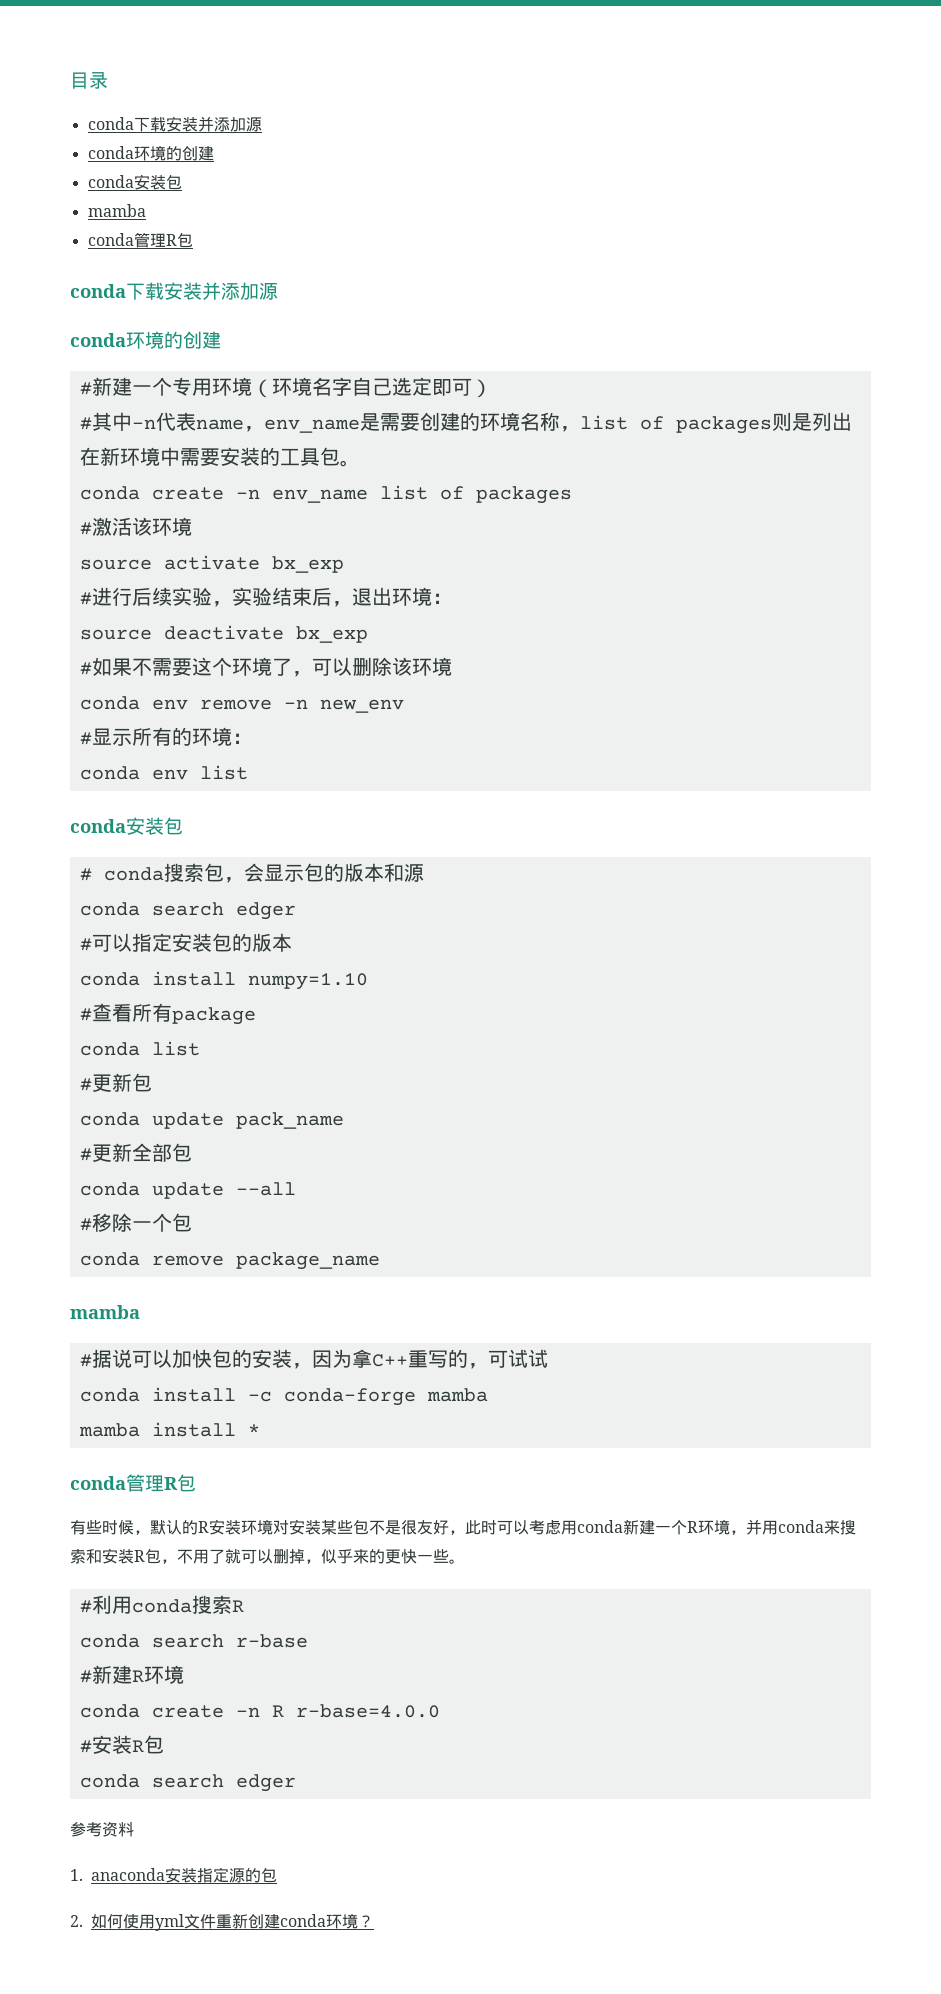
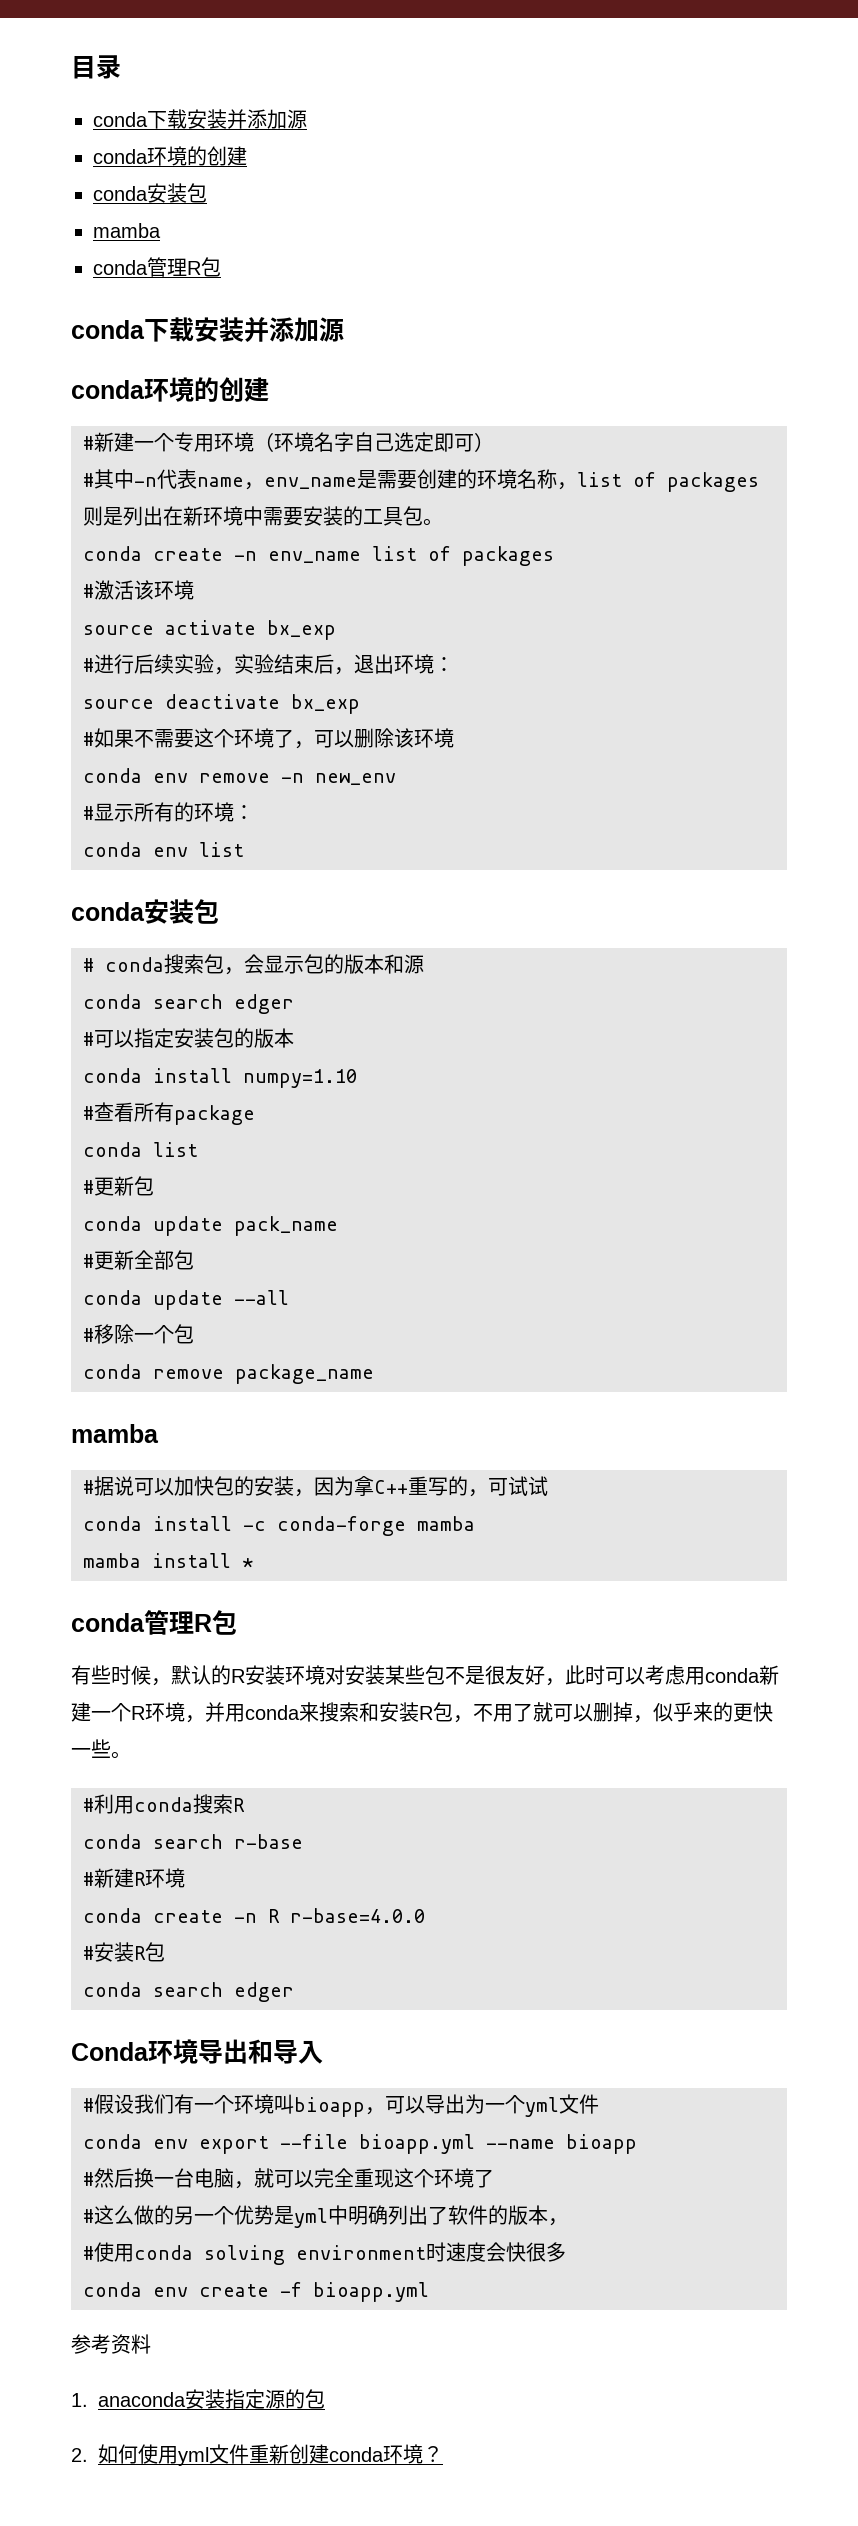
+ Conda环境导出和导入
+ #假设我们有一个环境叫bioapp，可以导出为一个yml文件
+ conda env export --file bioapp.yml --name bioapp
+ #然后换一台电脑，就可以完全重现这个环境了
+ #这么做的另一个优势是yml中明确列出了软件的版本，
+ #使用conda solving environment时速度会快很多
+ conda env create -f bioapp.yml

